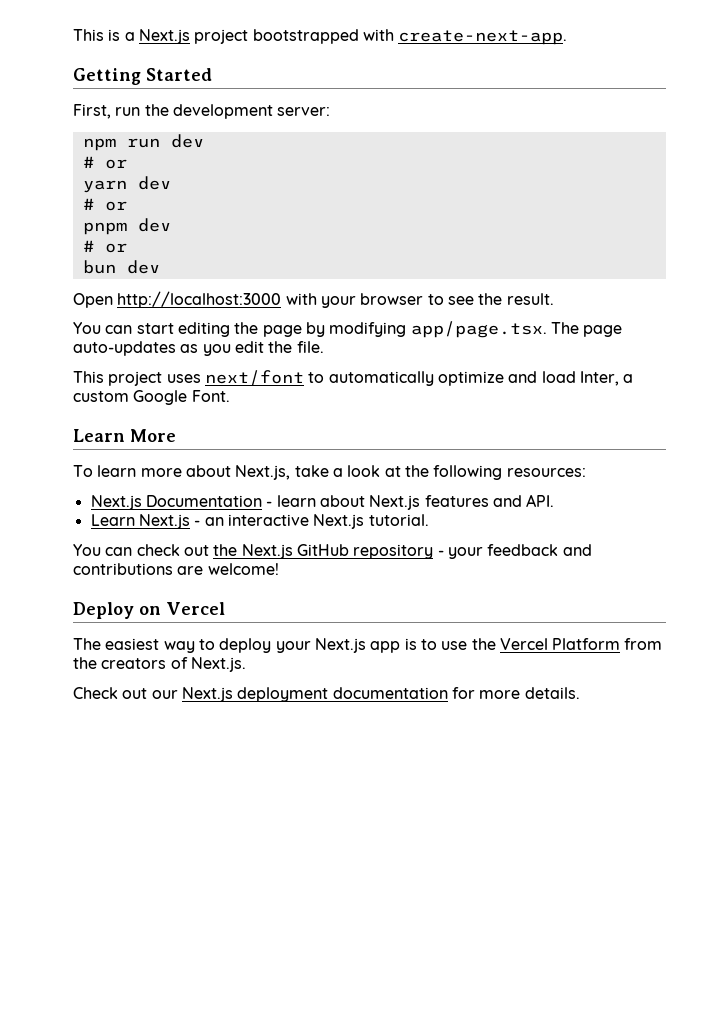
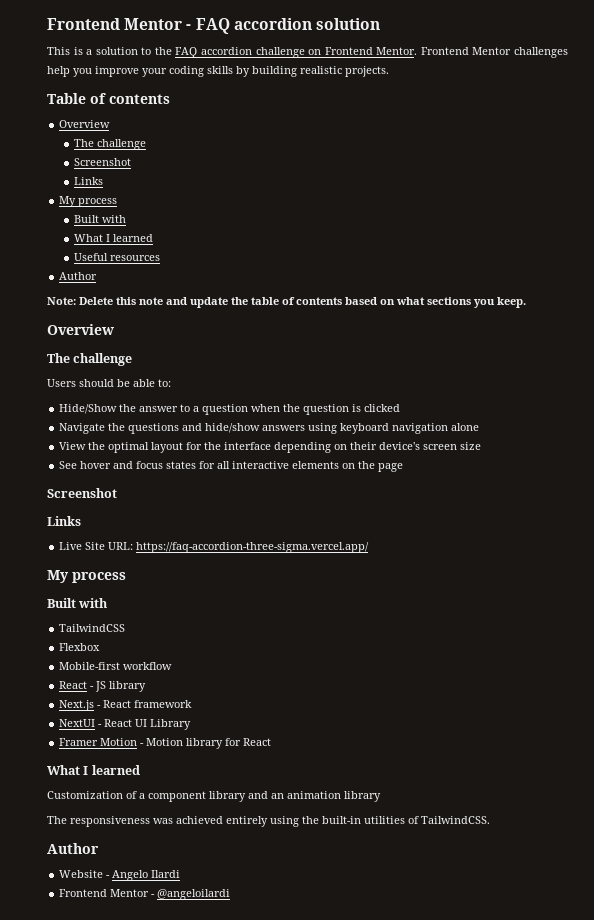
- This is a Next.js project bootstrapped with create-next-app.
- Getting Started
- First, run the development server:
- npm run dev
- # or
- yarn dev
- # or
- pnpm dev
- # or
- bun dev
- Open http://localhost:3000 with your browser to see the result.
- You can start editing the page by modifying app/page.tsx. The page auto-updates as you edit the file.
- This project uses next/font to automatically optimize and load Inter, a custom Google Font.
- Learn More
- To learn more about Next.js, take a look at the following resources:
- Next.js Documentation - learn about Next.js features and API.
- Learn Next.js - an interactive Next.js tutorial.
- You can check out the Next.js GitHub repository - your feedback and contributions are welcome!
- Deploy on Vercel
- The easiest way to deploy your Next.js app is to use the Vercel Platform from the creators of Next.js.
- Check out our Next.js deployment documentation for more details.
+ Frontend Mentor - FAQ accordion solution
+ This is a solution to the FAQ accordion challenge on Frontend Mentor. Frontend Mentor challenges help you improve your coding skills by building realistic projects.
+ Table of contents
+ Overview
+ The challenge
+ Screenshot
+ Links
+ My process
+ Built with
+ What I learned
+ Useful resources
+ Author
+ Note: Delete this note and update the table of contents based on what sections you keep.
+ Overview
+ The challenge
+ Users should be able to:
+ Hide/Show the answer to a question when the question is clicked
+ Navigate the questions and hide/show answers using keyboard navigation alone
+ View the optimal layout for the interface depending on their device's screen size
+ See hover and focus states for all interactive elements on the page
+ Screenshot
+ Links
+ Live Site URL: https://faq-accordion-three-sigma.vercel.app/
+ My process
+ Built with
+ TailwindCSS
+ Flexbox
+ Mobile-first workflow
+ React - JS library
+ Next.js - React framework
+ NextUI - React UI Library
+ Framer Motion - Motion library for React
+ What I learned
+ Customization of a component library and an animation library
+ The responsiveness was achieved entirely using the built-in utilities of TailwindCSS.
+ Author
+ Website - Angelo Ilardi
+ Frontend Mentor - @angeloilardi

